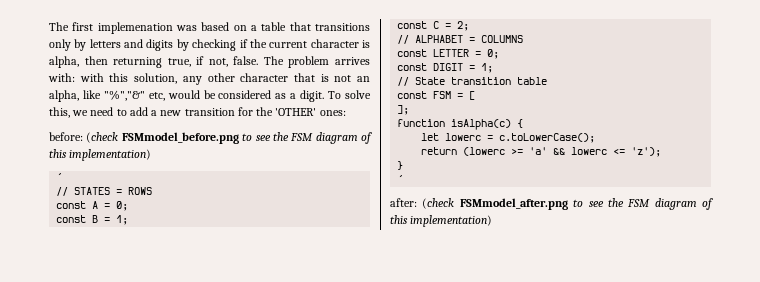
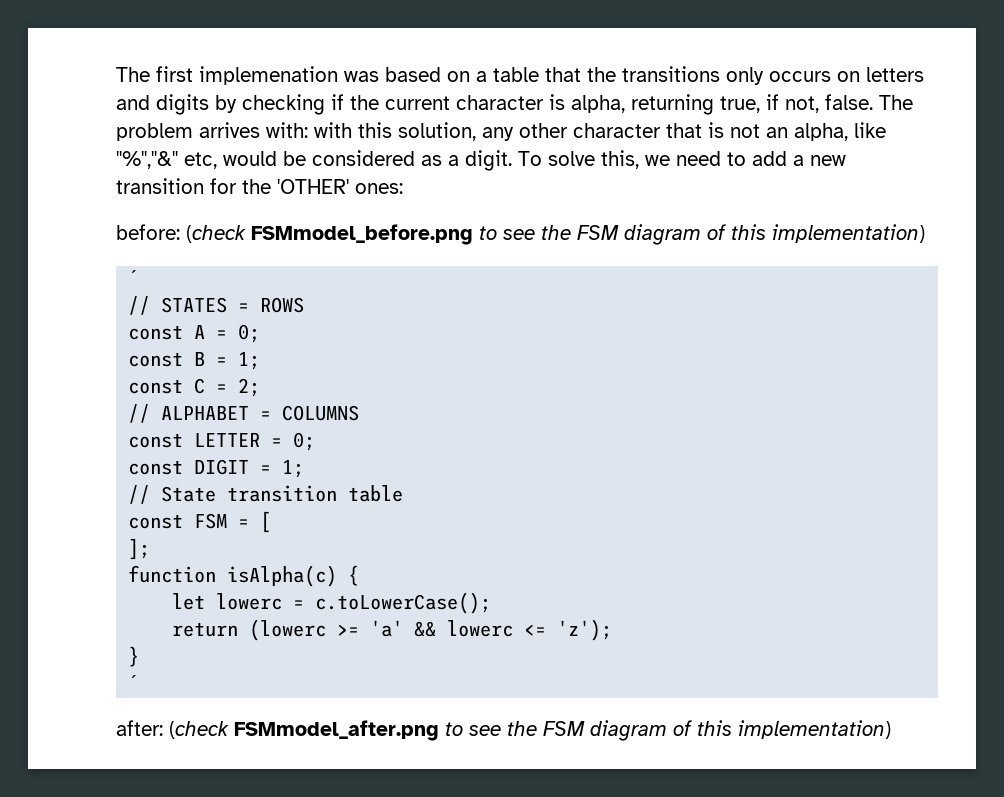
- The first implemenation was based on a table that transitions only by letters and digits by checking if the current character is alpha, then returning true, if not, false.
+ The first implemenation was based on a table that the transitions only occurs on letters and digits by checking if the current character is alpha, returning true, if not, false.

